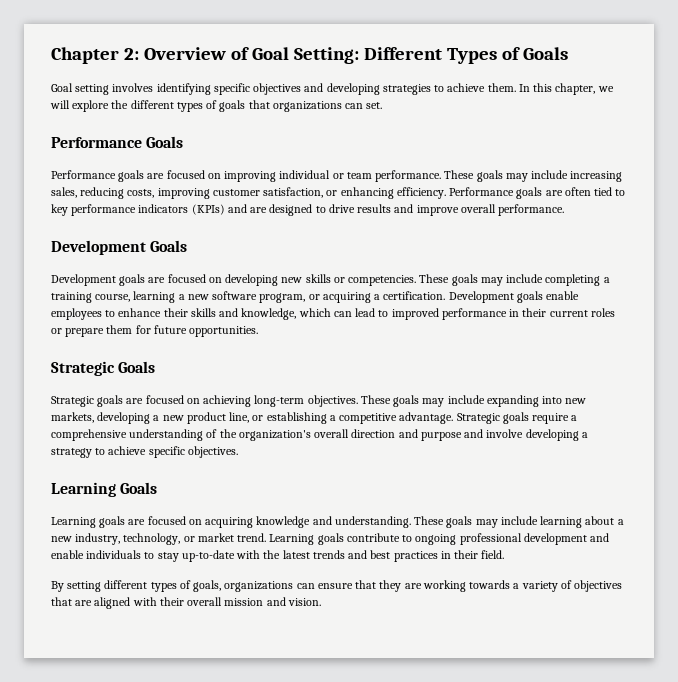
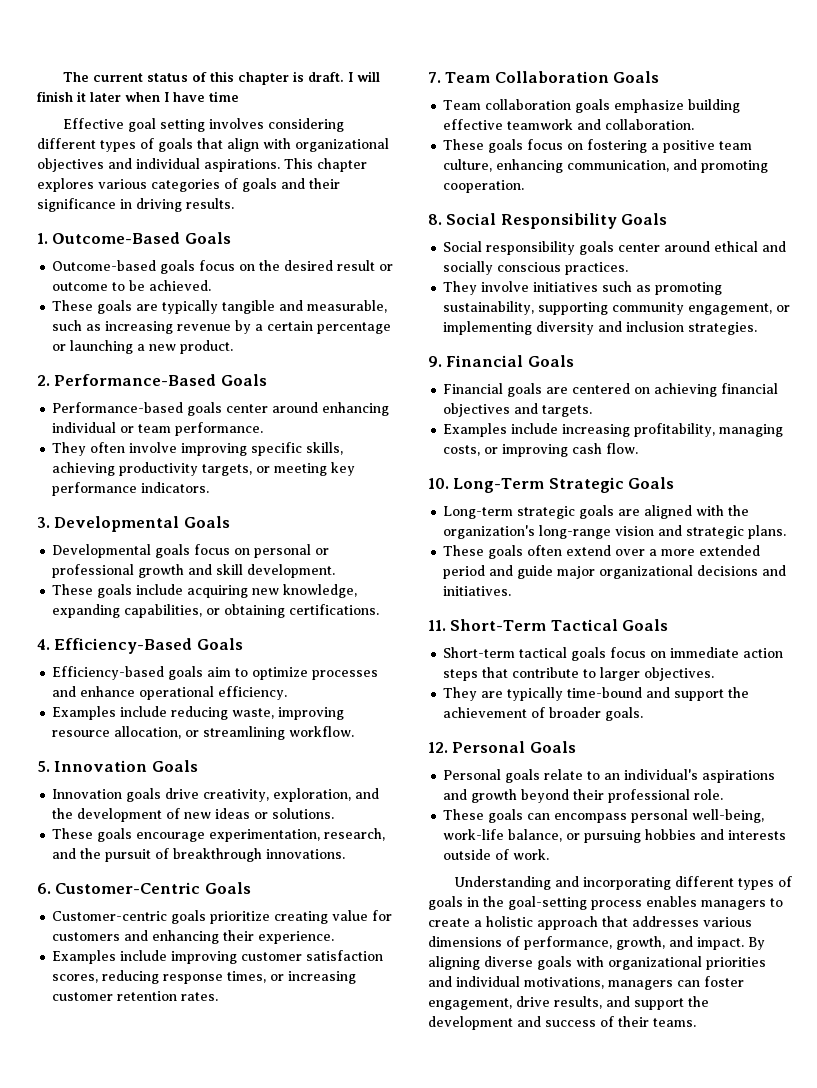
- Chapter 2: Overview of Goal Setting: Different Types of Goals
- Goal setting involves identifying specific objectives and developing strategies to achieve them. In this chapter, we will explore the different types of goals that organizations can set.
- Performance Goals
- Performance goals are focused on improving individual or team performance. These goals may include increasing sales, reducing costs, improving customer satisfaction, or enhancing efficiency. Performance goals are often tied to key performance indicators (KPIs) and are designed to drive results and improve overall performance.
- Development Goals
- Development goals are focused on developing new skills or competencies. These goals may include completing a training course, learning a new software program, or acquiring a certification. Development goals enable employees to enhance their skills and knowledge, which can lead to improved performance in their current roles or prepare them for future opportunities.
- Strategic Goals
- Strategic goals are focused on achieving long-term objectives. These goals may include expanding into new markets, developing a new product line, or establishing a competitive advantage. Strategic goals require a comprehensive understanding of the organization's overall direction and purpose and involve developing a strategy to achieve specific objectives.
- Learning Goals
- Learning goals are focused on acquiring knowledge and understanding. These goals may include learning about a new industry, technology, or market trend. Learning goals contribute to ongoing professional development and enable individuals to stay up-to-date with the latest trends and best practices in their field.
- By setting different types of goals, organizations can ensure that they are working towards a variety of objectives that are aligned with their overall mission and vision.
+ The current status of this chapter is draft. I will finish it later when I have time
+ Effective goal setting involves considering different types of goals that align with organizational objectives and individual aspirations. This chapter explores various categories of goals and their significance in driving results.
+ 1. Outcome-Based Goals
+ Outcome-based goals focus on the desired result or outcome to be achieved.
+ These goals are typically tangible and measurable, such as increasing revenue by a certain percentage or launching a new product.
+ 2. Performance-Based Goals
+ Performance-based goals center around enhancing individual or team performance.
+ They often involve improving specific skills, achieving productivity targets, or meeting key performance indicators.
+ 3. Developmental Goals
+ Developmental goals focus on personal or professional growth and skill development.
+ These goals include acquiring new knowledge, expanding capabilities, or obtaining certifications.
+ 4. Efficiency-Based Goals
+ Efficiency-based goals aim to optimize processes and enhance operational efficiency.
+ Examples include reducing waste, improving resource allocation, or streamlining workflow.
+ 5. Innovation Goals
+ Innovation goals drive creativity, exploration, and the development of new ideas or solutions.
+ These goals encourage experimentation, research, and the pursuit of breakthrough innovations.
+ 6. Customer-Centric Goals
+ Customer-centric goals prioritize creating value for customers and enhancing their experience.
+ Examples include improving customer satisfaction scores, reducing response times, or increasing customer retention rates.
+ 7. Team Collaboration Goals
+ Team collaboration goals emphasize building effective teamwork and collaboration.
+ These goals focus on fostering a positive team culture, enhancing communication, and promoting cooperation.
+ 8. Social Responsibility Goals
+ Social responsibility goals center around ethical and socially conscious practices.
+ They involve initiatives such as promoting sustainability, supporting community engagement, or implementing diversity and inclusion strategies.
+ 9. Financial Goals
+ Financial goals are centered on achieving financial objectives and targets.
+ Examples include increasing profitability, managing costs, or improving cash flow.
+ 10. Long-Term Strategic Goals
+ Long-term strategic goals are aligned with the organization's long-range vision and strategic plans.
+ These goals often extend over a more extended period and guide major organizational decisions and initiatives.
+ 11. Short-Term Tactical Goals
+ Short-term tactical goals focus on immediate action steps that contribute to larger objectives.
+ They are typically time-bound and support the achievement of broader goals.
+ 12. Personal Goals
+ Personal goals relate to an individual's aspirations and growth beyond their professional role.
+ These goals can encompass personal well-being, work-life balance, or pursuing hobbies and interests outside of work.
+ Understanding and incorporating different types of goals in the goal-setting process enables managers to create a holistic approach that addresses various dimensions of performance, growth, and impact. By aligning diverse goals with organizational priorities and individual motivations, managers can foster engagement, drive results, and support the development and success of their teams.

